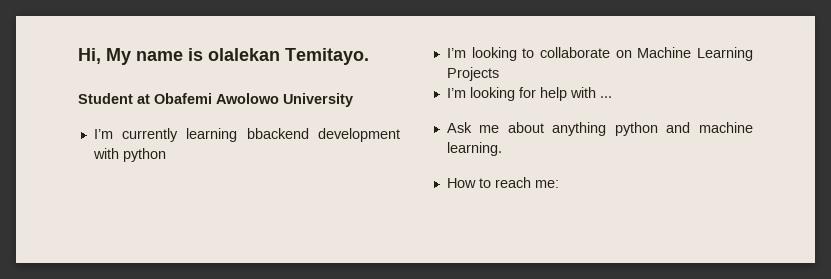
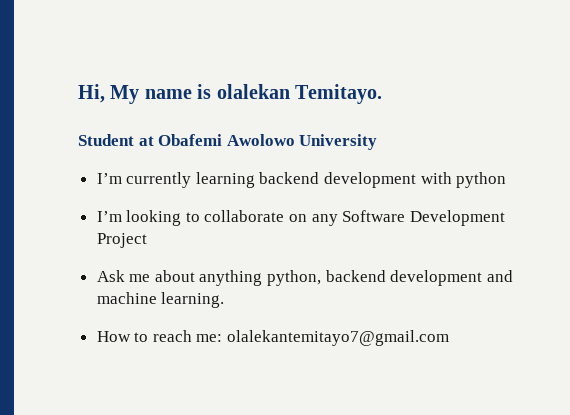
- I’m currently learning bbackend development with python
+ I’m currently learning backend development with python
- I’m looking to collaborate on Machine Learning Projects
- I’m looking for help with ...
+ I’m looking to collaborate on any Software Development Project
- Ask me about anything python and machine learning.
+ Ask me about anything python, backend development and machine learning.
- How to reach me:
+ How to reach me: olalekantemitayo7@gmail.com

